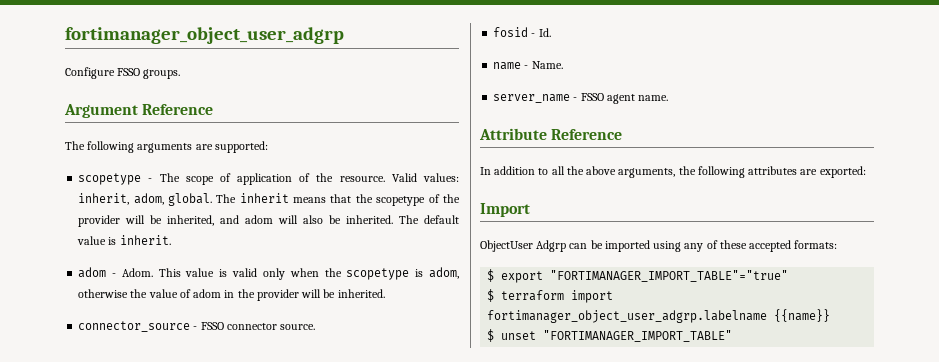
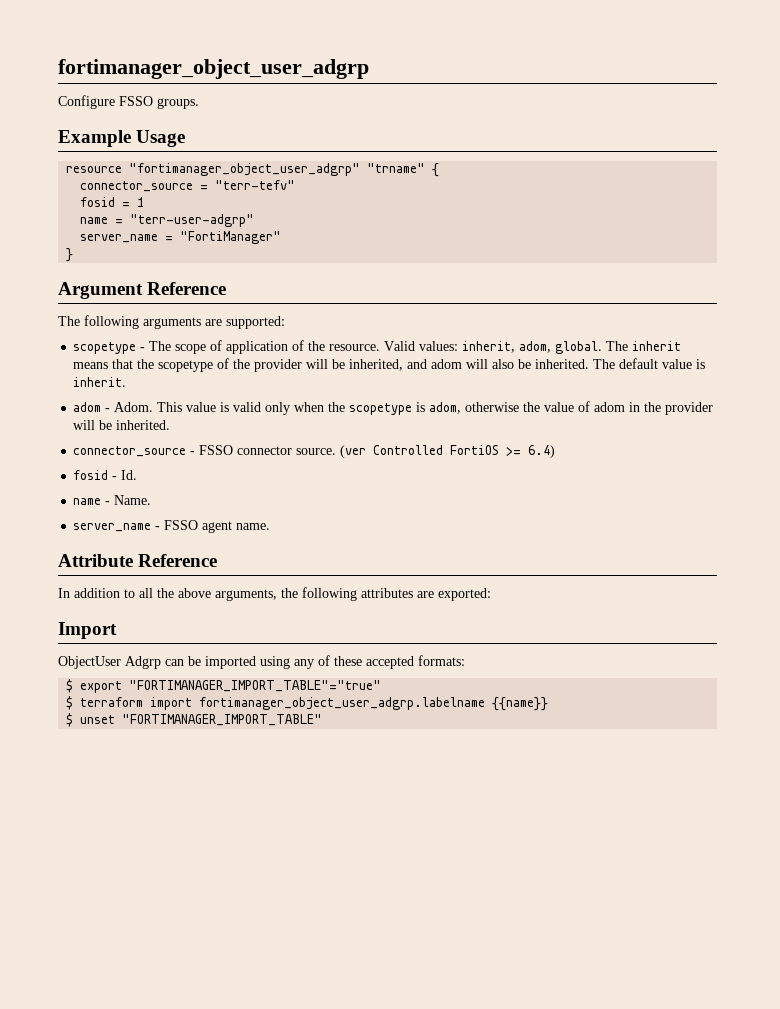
+ Example Usage
+ resource "fortimanager_object_user_adgrp" "trname" {
+ connector_source = "terr-tefv"
+ fosid = 1
+ name = "terr-user-adgrp"
+ server_name = "FortiManager"
+ }
+ (ver Controlled FortiOS >= 6.4)

